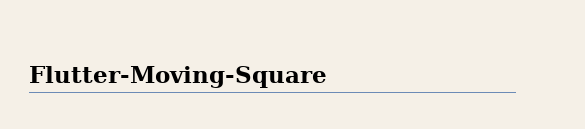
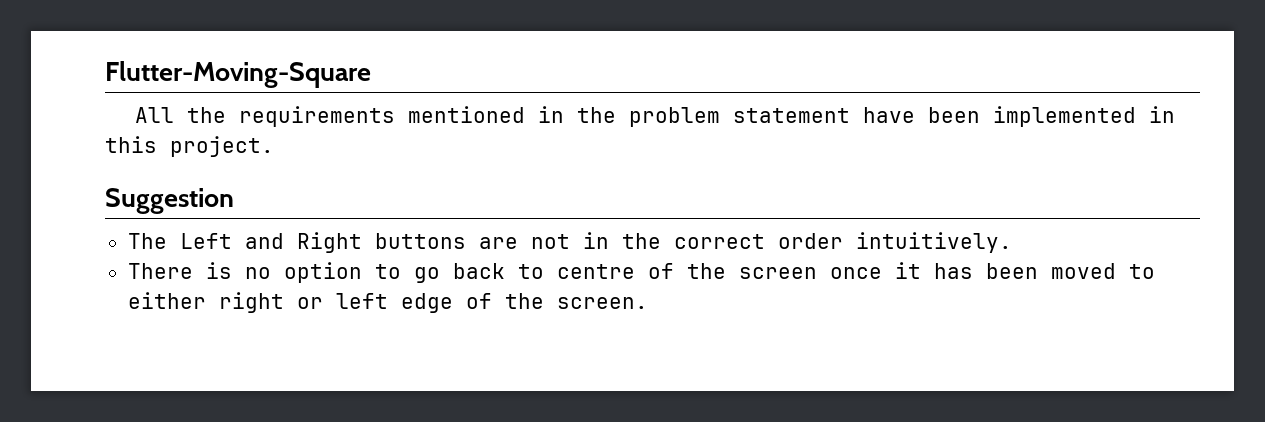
+ All the requirements mentioned in the problem statement have been implemented in this project.
+ Suggestion
+ The Left and Right buttons are not in the correct order intuitively.
+ There is no option to go back to centre of the screen once it has been moved to either right or left edge of the screen.

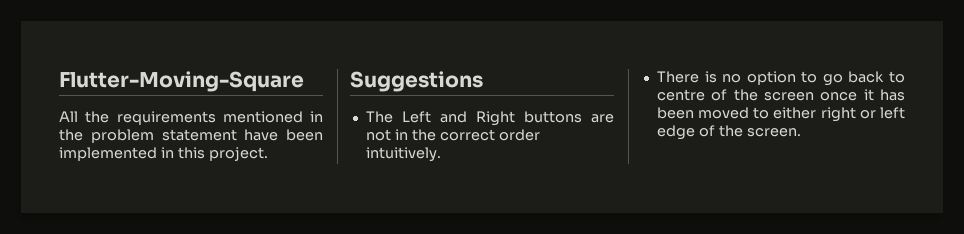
- Suggestion
+ Suggestions

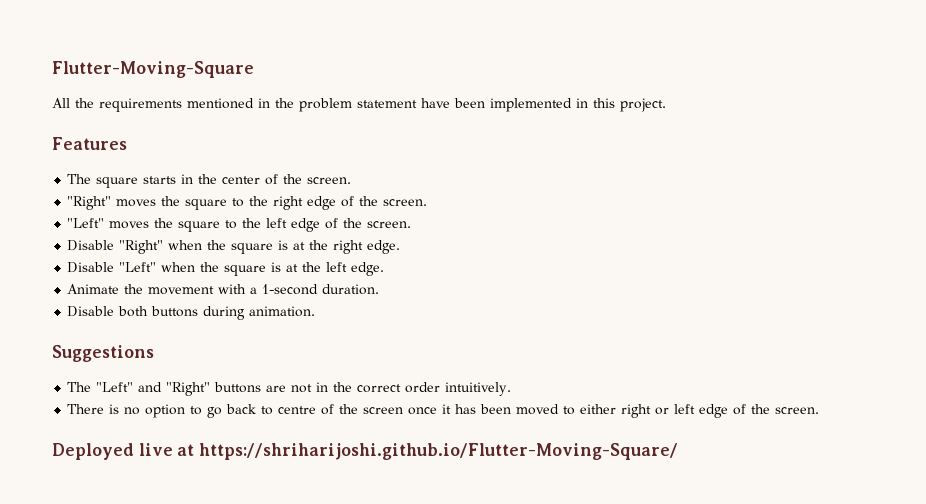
+ Features
+ The square starts in the center of the screen.
+ "Right" moves the square to the right edge of the screen.
+ "Left" moves the square to the left edge of the screen.
+ Disable "Right" when the square is at the right edge.
+ Disable "Left" when the square is at the left edge.
+ Animate the movement with a 1-second duration.
+ Disable both buttons during animation.
- The Left and Right buttons are not in the correct order intuitively.
+ The "Left" and "Right" buttons are not in the correct order intuitively.
+ Deployed live at https://shriharijoshi.github.io/Flutter-Moving-Square/

